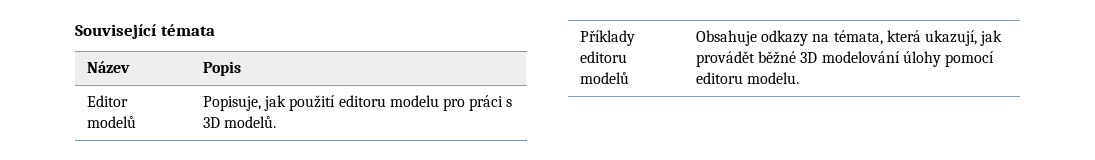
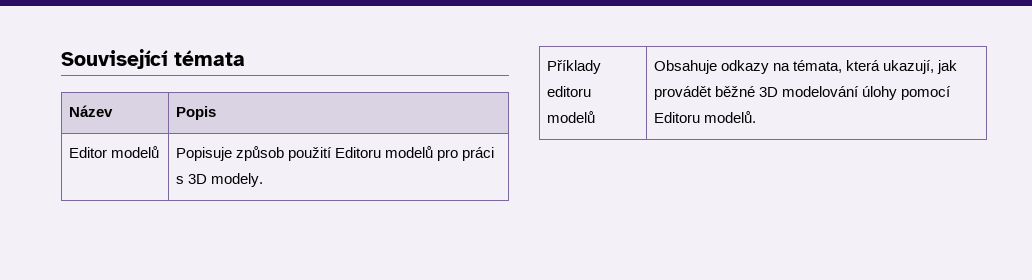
- Editor modelů | Popisuje, jak použití editoru modelu pro práci s 3D modelů.
+ Editor modelů | Popisuje způsob použití Editoru modelů pro práci s 3D modely.
- Příklady editoru modelů | Obsahuje odkazy na témata, která ukazují, jak provádět běžné 3D modelování úlohy pomocí editoru modelu.
+ Příklady editoru modelů | Obsahuje odkazy na témata, která ukazují, jak provádět běžné 3D modelování úlohy pomocí Editoru modelů.

